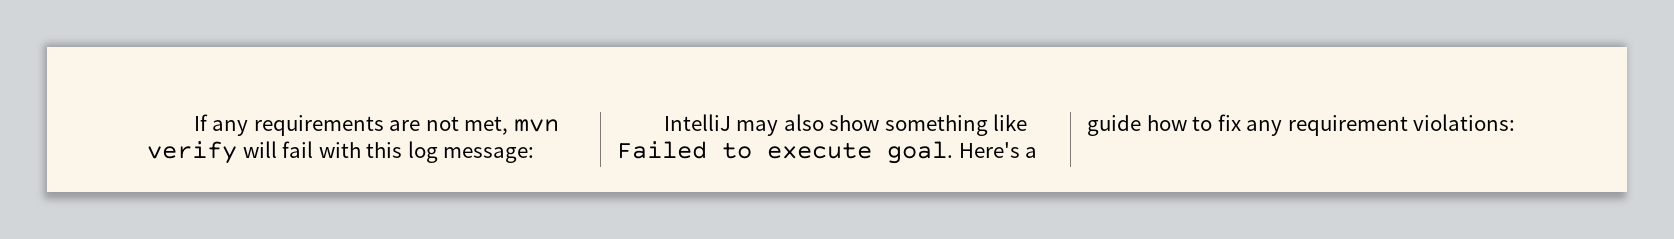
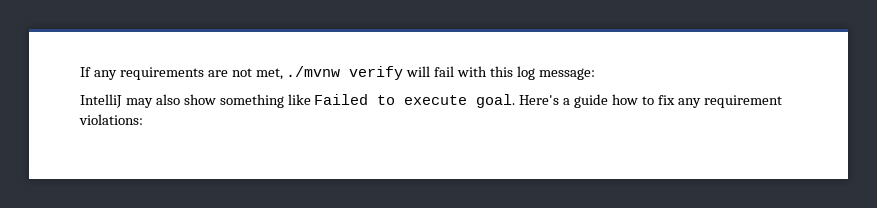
- If any requirements are not met, mvn verify will fail with this log message:
+ If any requirements are not met, ./mvnw verify will fail with this log message:

